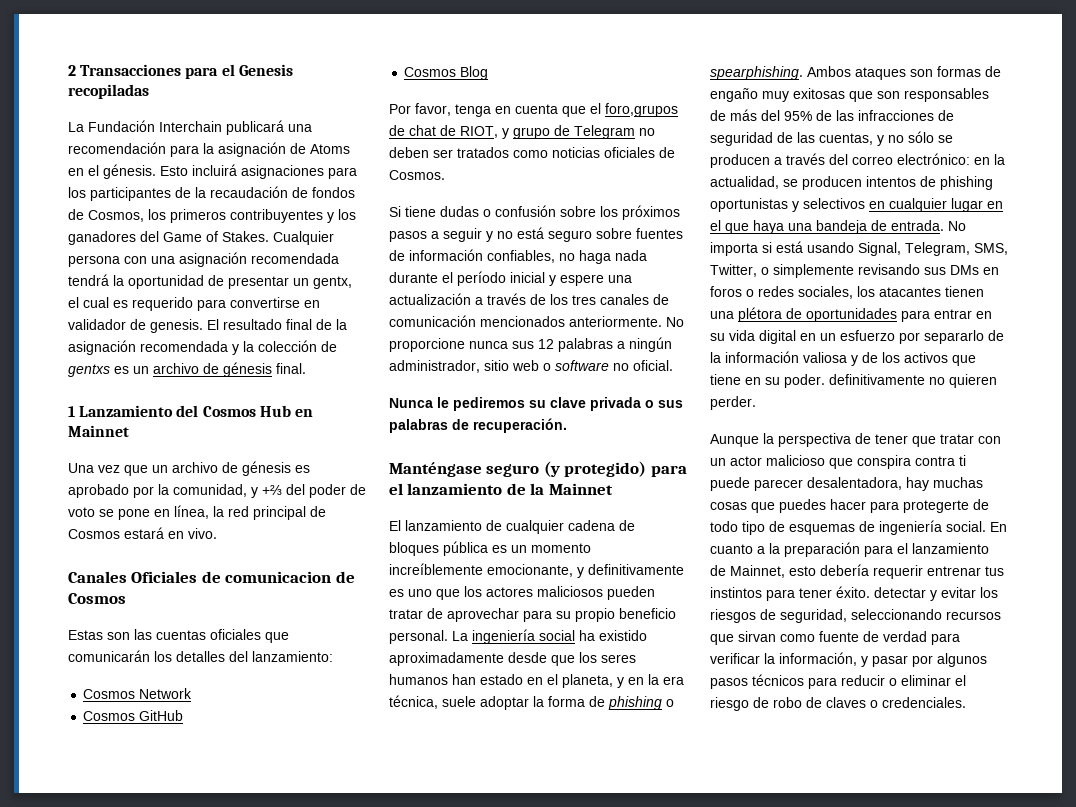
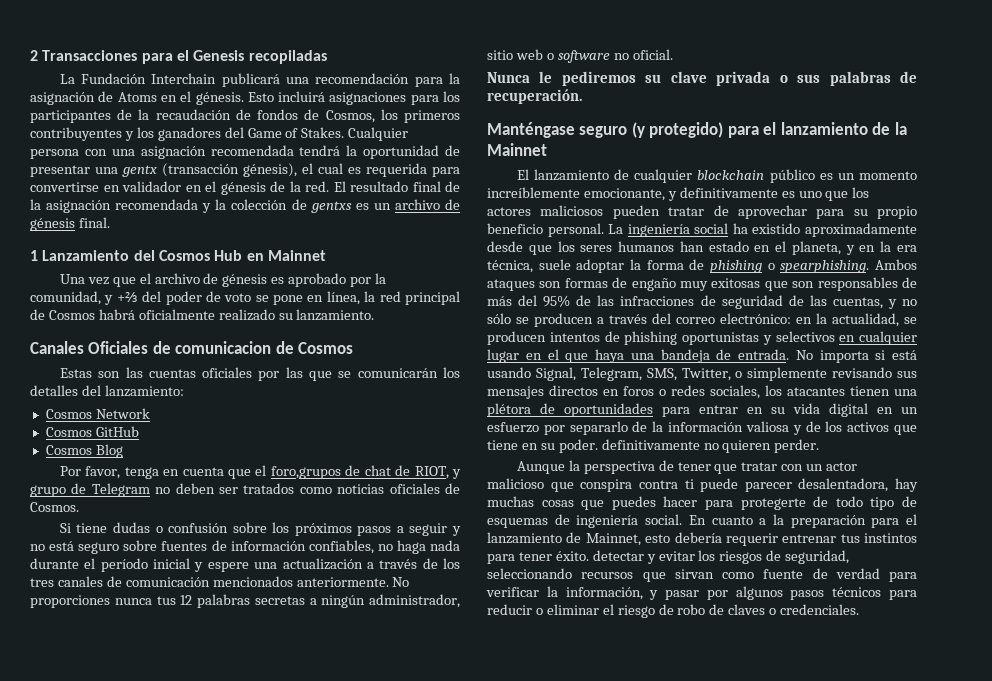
- Cualquier persona con una asignación recomendada tendrá la oportunidad de presentar un gentx, el cual es requerido para convertirse en validador de genesis.
+ Cualquier persona con una asignación recomendada tendrá la oportunidad de presentar una gentx (transacción génesis), el cual es requerida para convertirse en validador en el génesis de la red.
- Una vez que un archivo de génesis es aprobado por la comunidad, y +⅔ del poder de voto se pone en línea, la red principal de Cosmos estará en vivo.
+ Una vez que el archivo de génesis es aprobado por la comunidad, y +⅔ del poder de voto se pone en línea, la red principal de Cosmos habrá oficialmente realizado su lanzamiento.
- Estas son las cuentas oficiales que comunicarán los detalles del lanzamiento:
+ Estas son las cuentas oficiales por las que se comunicarán los detalles del lanzamiento:
- No proporcione nunca sus 12 palabras a ningún administrador, sitio web o software no oficial.
+ No proporciones nunca tus 12 palabras secretas a ningún administrador, sitio web o software no oficial.
- El lanzamiento de cualquier cadena de bloques pública es un momento increíblemente emocionante, y definitivamente es uno que los actores maliciosos pueden tratar de aprovechar para su propio beneficio personal.
+ El lanzamiento de cualquier blockchain público es un momento increíblemente emocionante, y definitivamente es uno que los actores maliciosos pueden tratar de aprovechar para su propio beneficio personal.
- No importa si está usando Signal, Telegram, SMS, Twitter, o simplemente revisando sus DMs en foros o redes sociales, los atacantes tienen una plétora de oportunidades para entrar en su vida digital en un esfuerzo por separarlo de la información valiosa y de los activos que tiene en su poder. definitivamente no quieren perder.
+ No importa si está usando Signal, Telegram, SMS, Twitter, o simplemente revisando sus mensajes directos en foros o redes sociales, los atacantes tienen una plétora de oportunidades para entrar en su vida digital en un esfuerzo por separarlo de la información valiosa y de los activos que tiene en su poder. definitivamente no quieren perder.

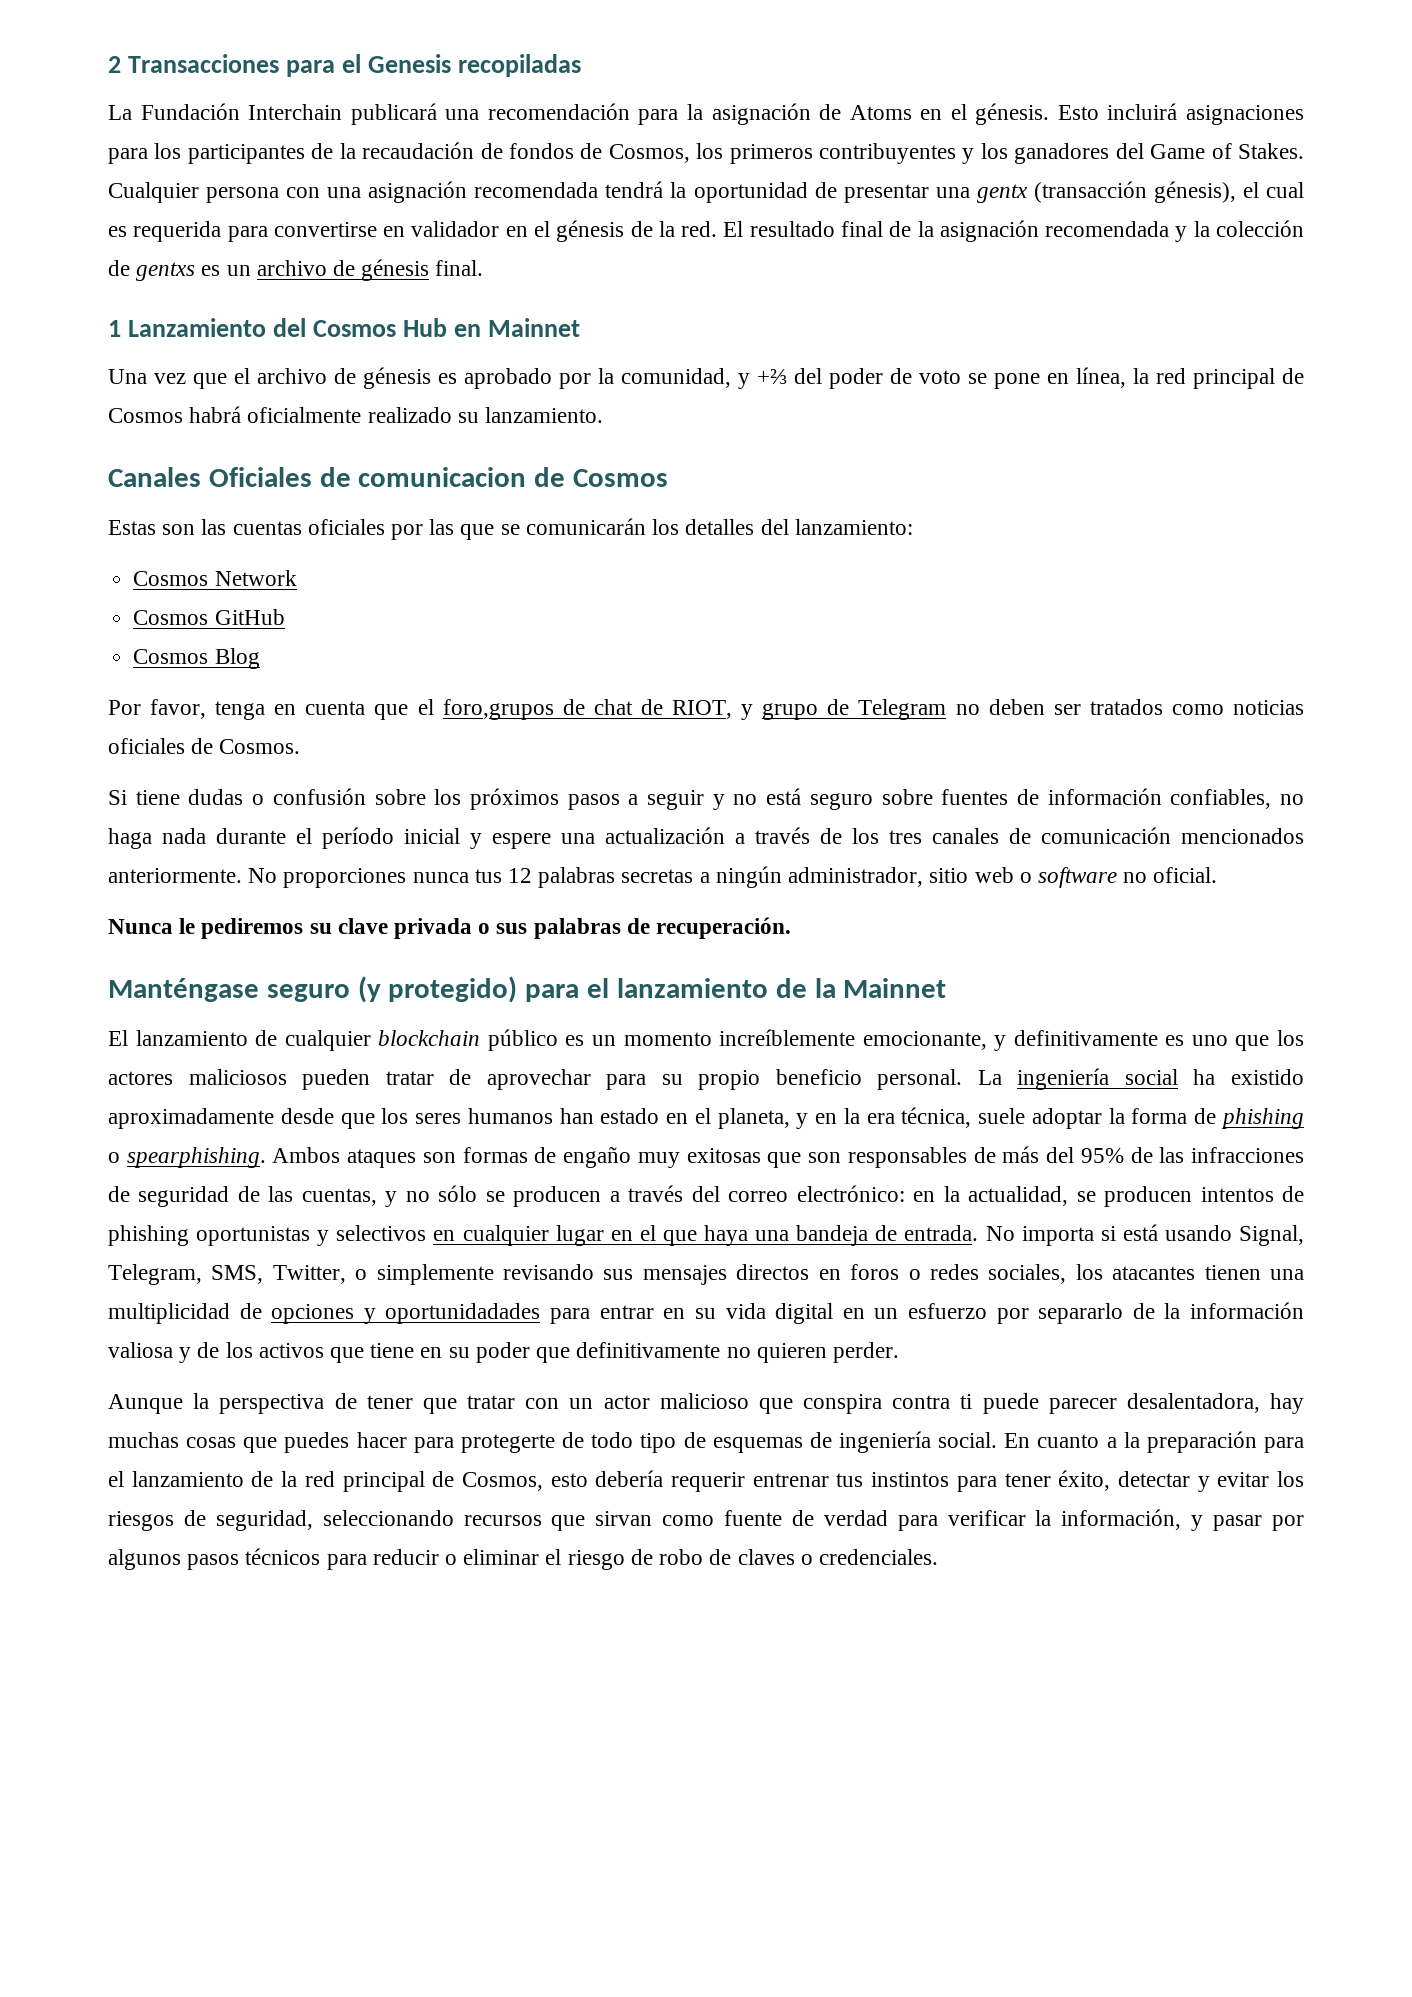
- No importa si está usando Signal, Telegram, SMS, Twitter, o simplemente revisando sus mensajes directos en foros o redes sociales, los atacantes tienen una plétora de oportunidades para entrar en su vida digital en un esfuerzo por separarlo de la información valiosa y de los activos que tiene en su poder. definitivamente no quieren perder.
+ No importa si está usando Signal, Telegram, SMS, Twitter, o simplemente revisando sus mensajes directos en foros o redes sociales, los atacantes tienen una multiplicidad de opciones y oportunidadades para entrar en su vida digital en un esfuerzo por separarlo de la información valiosa y de los activos que tiene en su poder que definitivamente no quieren perder.
- En cuanto a la preparación para el lanzamiento de Mainnet, esto debería requerir entrenar tus instintos para tener éxito. detectar y evitar los riesgos de seguridad, seleccionando recursos que sirvan como fuente de verdad para verificar la información, y pasar por algunos pasos técnicos para reducir o eliminar el riesgo de robo de claves o credenciales.
+ En cuanto a la preparación para el lanzamiento de la red principal de Cosmos, esto debería requerir entrenar tus instintos para tener éxito, detectar y evitar los riesgos de seguridad, seleccionando recursos que sirvan como fuente de verdad para verificar la información, y pasar por algunos pasos técnicos para reducir o eliminar el riesgo de robo de claves o credenciales.

